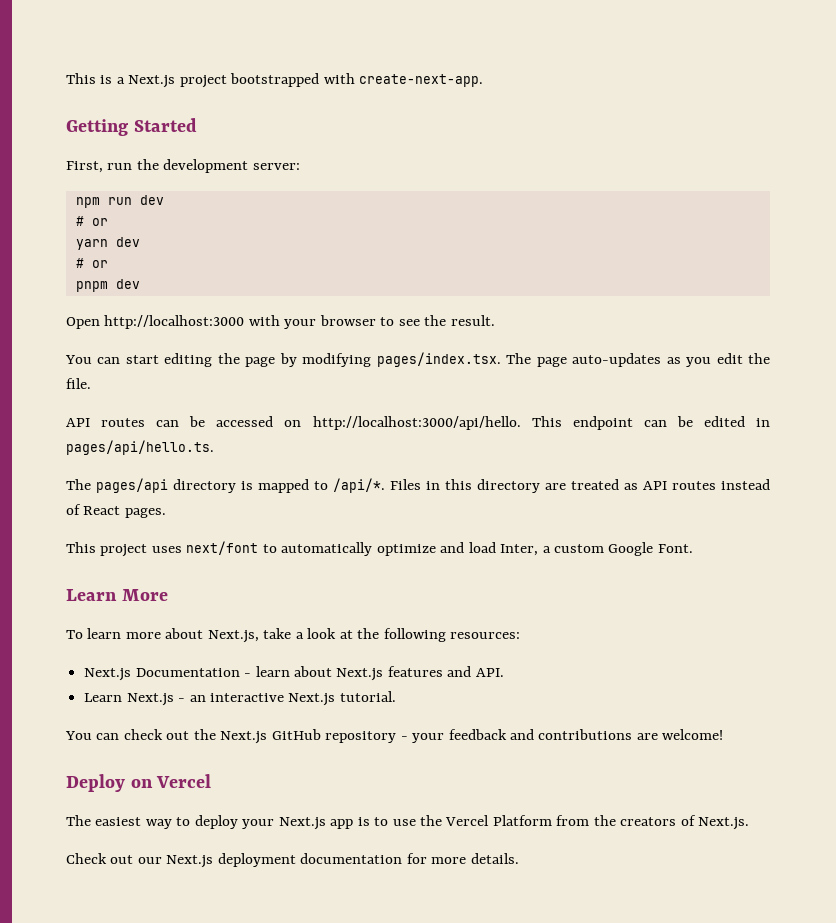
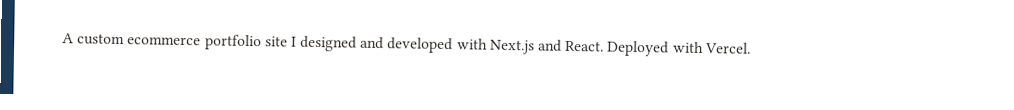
- This is a Next.js project bootstrapped with create-next-app.
- Getting Started
- First, run the development server:
- npm run dev
- # or
- yarn dev
- # or
- pnpm dev
- Open http://localhost:3000 with your browser to see the result.
- You can start editing the page by modifying pages/index.tsx. The page auto-updates as you edit the file.
- API routes can be accessed on http://localhost:3000/api/hello. This endpoint can be edited in pages/api/hello.ts.
- The pages/api directory is mapped to /api/*. Files in this directory are treated as API routes instead of React pages.
- This project uses next/font to automatically optimize and load Inter, a custom Google Font.
- Learn More
- To learn more about Next.js, take a look at the following resources:
- Next.js Documentation - learn about Next.js features and API.
- Learn Next.js - an interactive Next.js tutorial.
- You can check out the Next.js GitHub repository - your feedback and contributions are welcome!
- Deploy on Vercel
- The easiest way to deploy your Next.js app is to use the Vercel Platform from the creators of Next.js.
- Check out our Next.js deployment documentation for more details.
+ A custom ecommerce portfolio site I designed and developed with Next.js and React. Deployed with Vercel.

